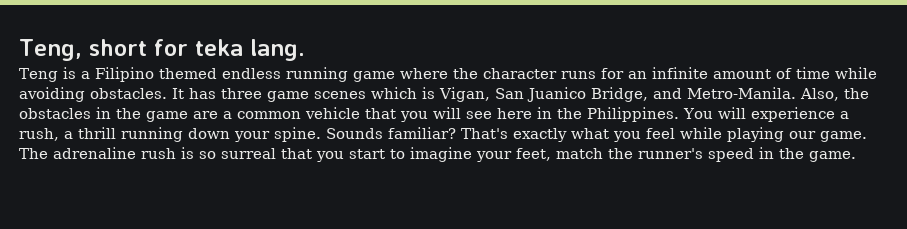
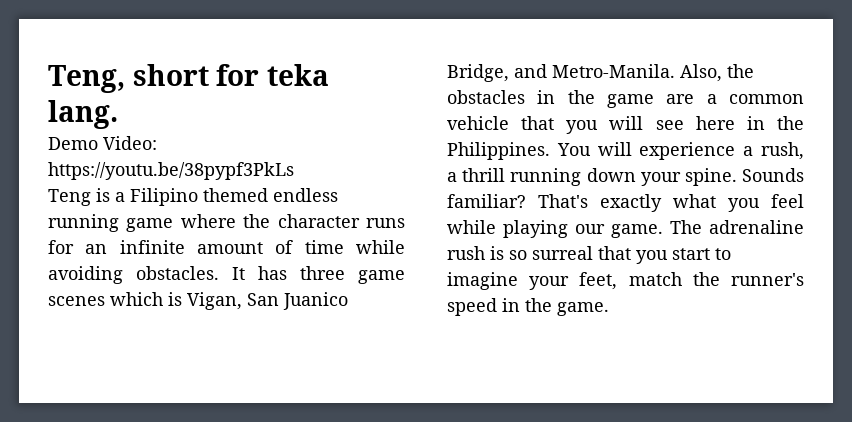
+ Demo Video: https://youtu.be/38pypf3PkLs

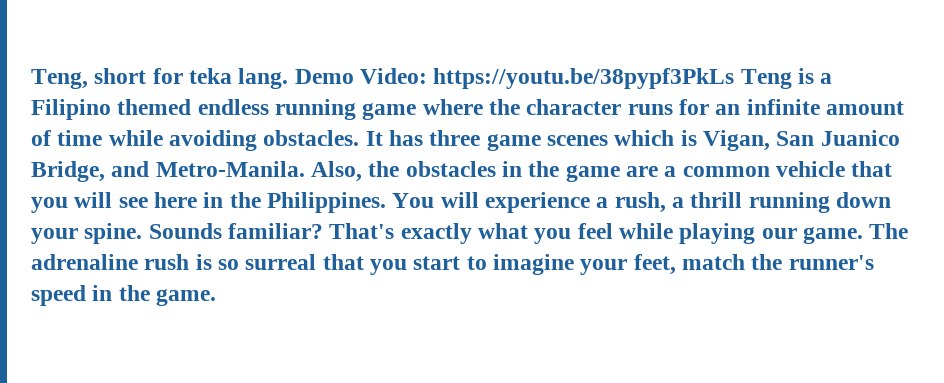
- Teng, short for teka lang.
- Demo Video: https://youtu.be/38pypf3PkLs
- Teng is a Filipino themed endless running game where the character runs for an infinite amount of time while avoiding obstacles.
+ Teng, short for teka lang. Demo Video: https://youtu.be/38pypf3PkLs Teng is a Filipino themed endless running game where the character runs for an infinite amount of time while avoiding obstacles.

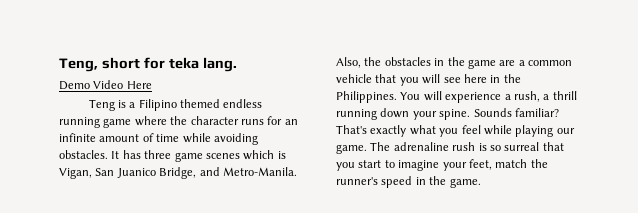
- Teng, short for teka lang. Demo Video: https://youtu.be/38pypf3PkLs Teng is a Filipino themed endless running game where the character runs for an infinite amount of time while avoiding obstacles.
+ Teng, short for teka lang.
+ Demo Video Here
+ Teng is a Filipino themed endless running game where the character runs for an infinite amount of time while avoiding obstacles.

